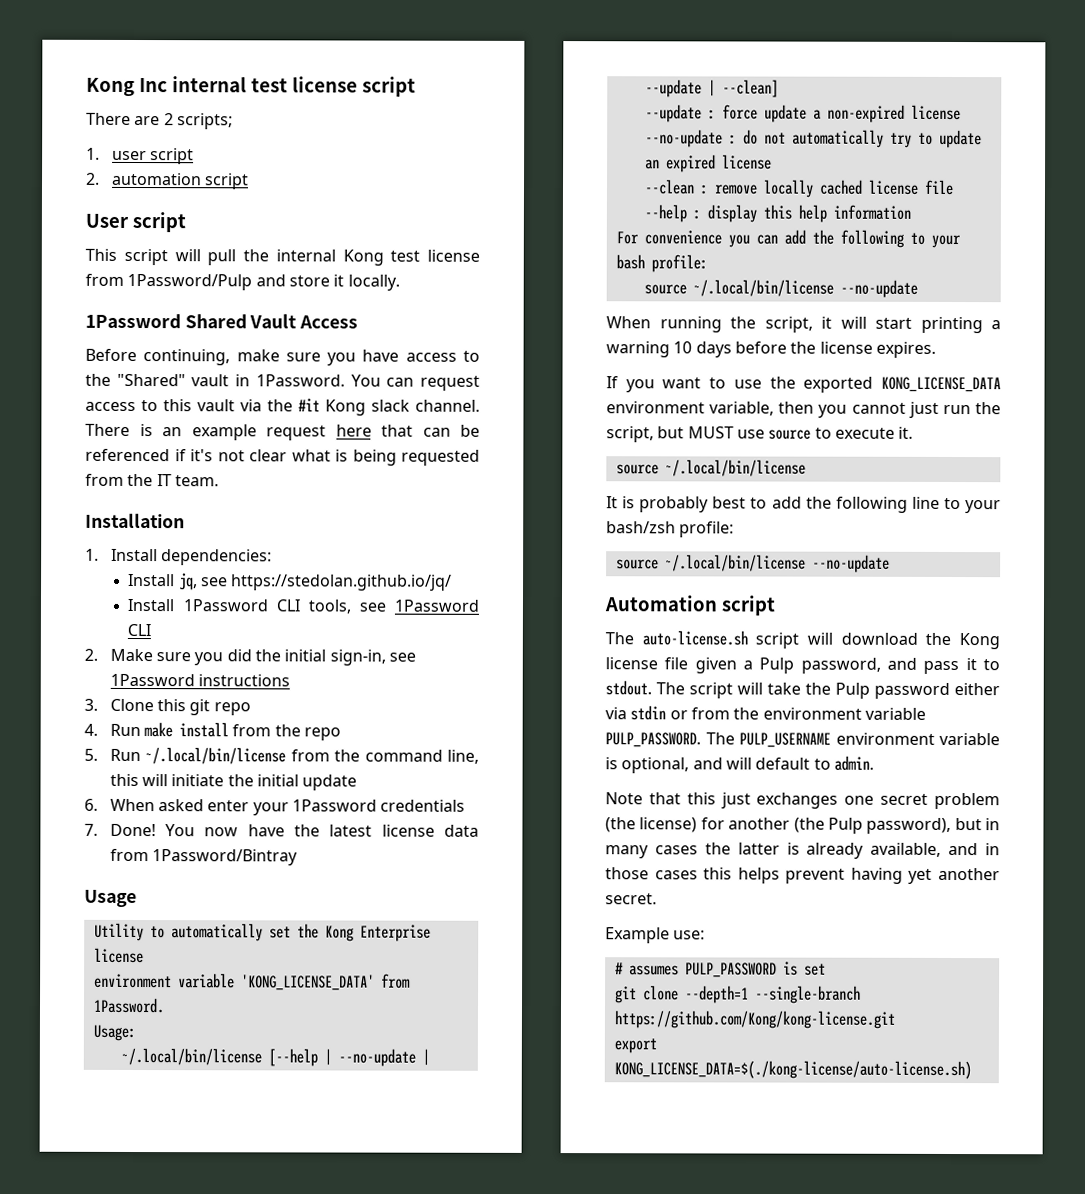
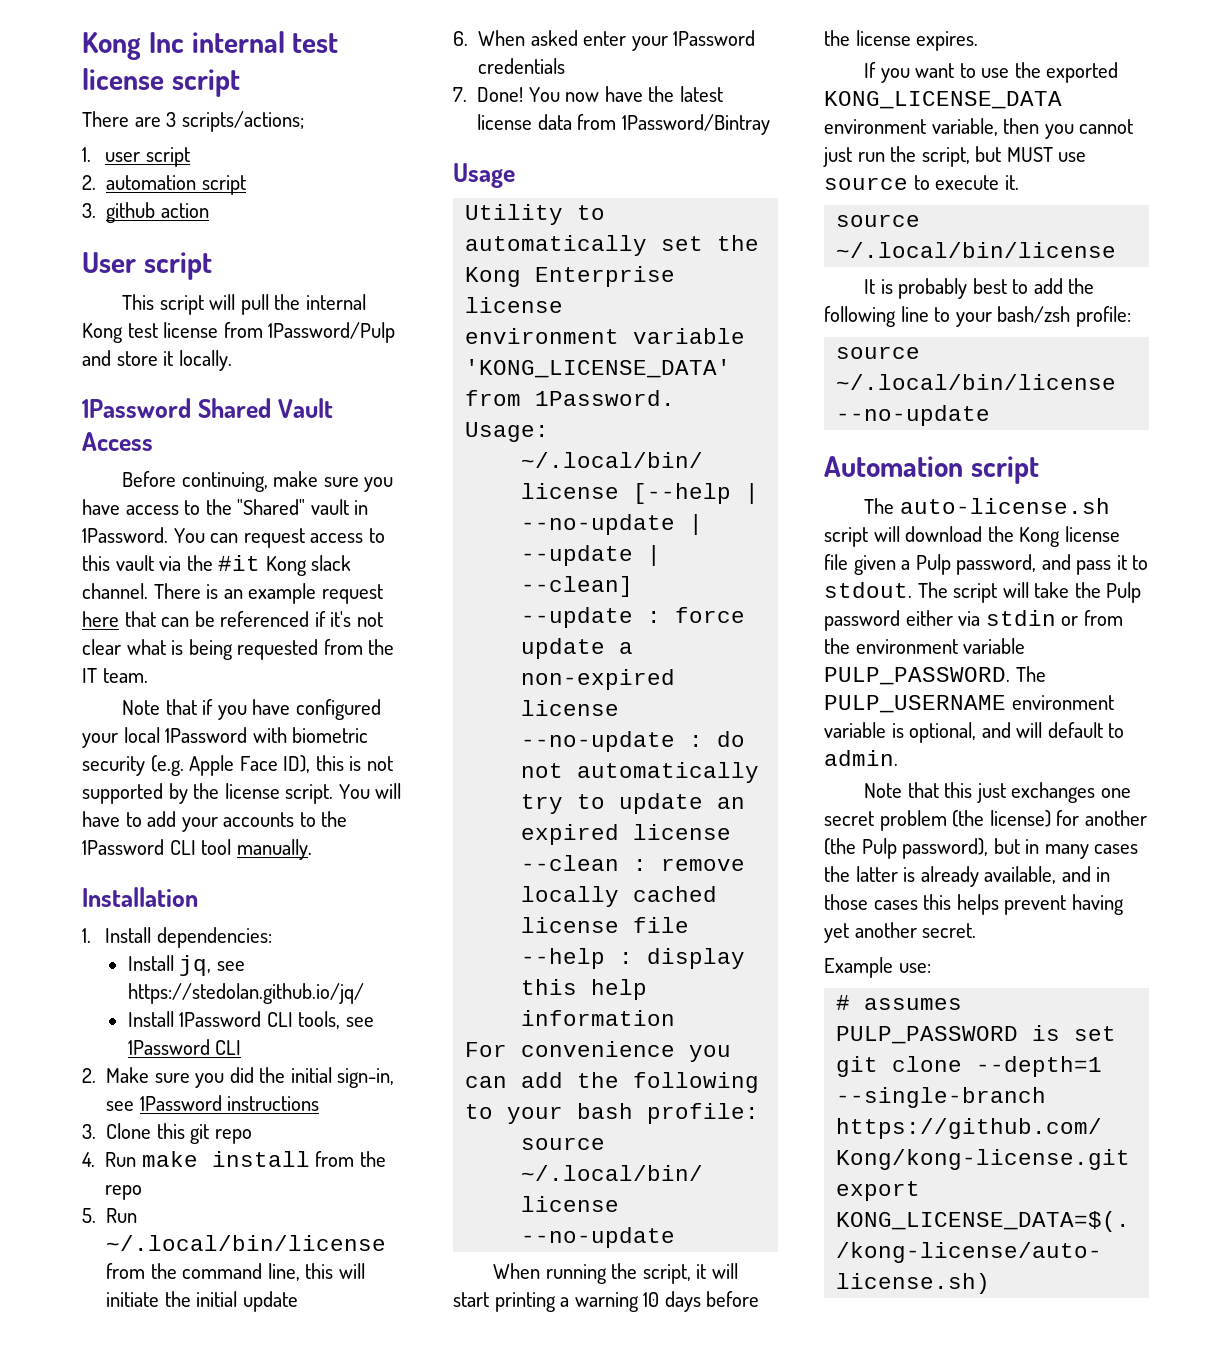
- There are 2 scripts;
+ There are 3 scripts/actions;
+ 3. github action
+ Note that if you have configured your local 1Password with biometric security (e.g. Apple Face ID), this is not supported by the license script. You will have to add your accounts to the 1Password CLI tool manually.

